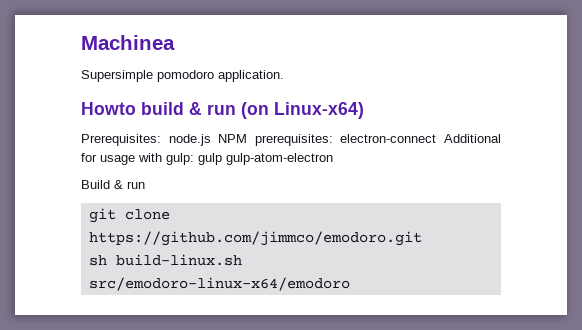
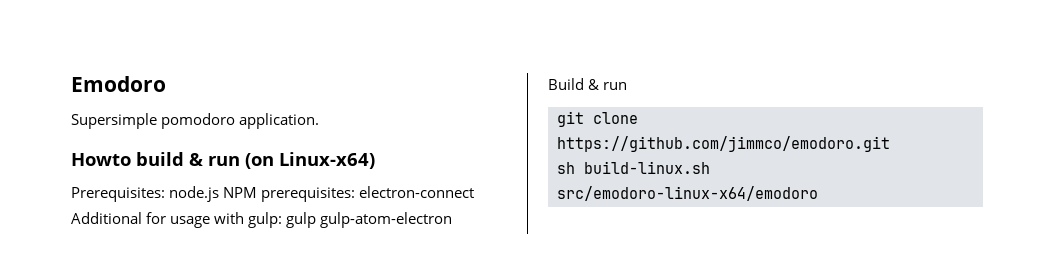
- Machinea
+ Emodoro

